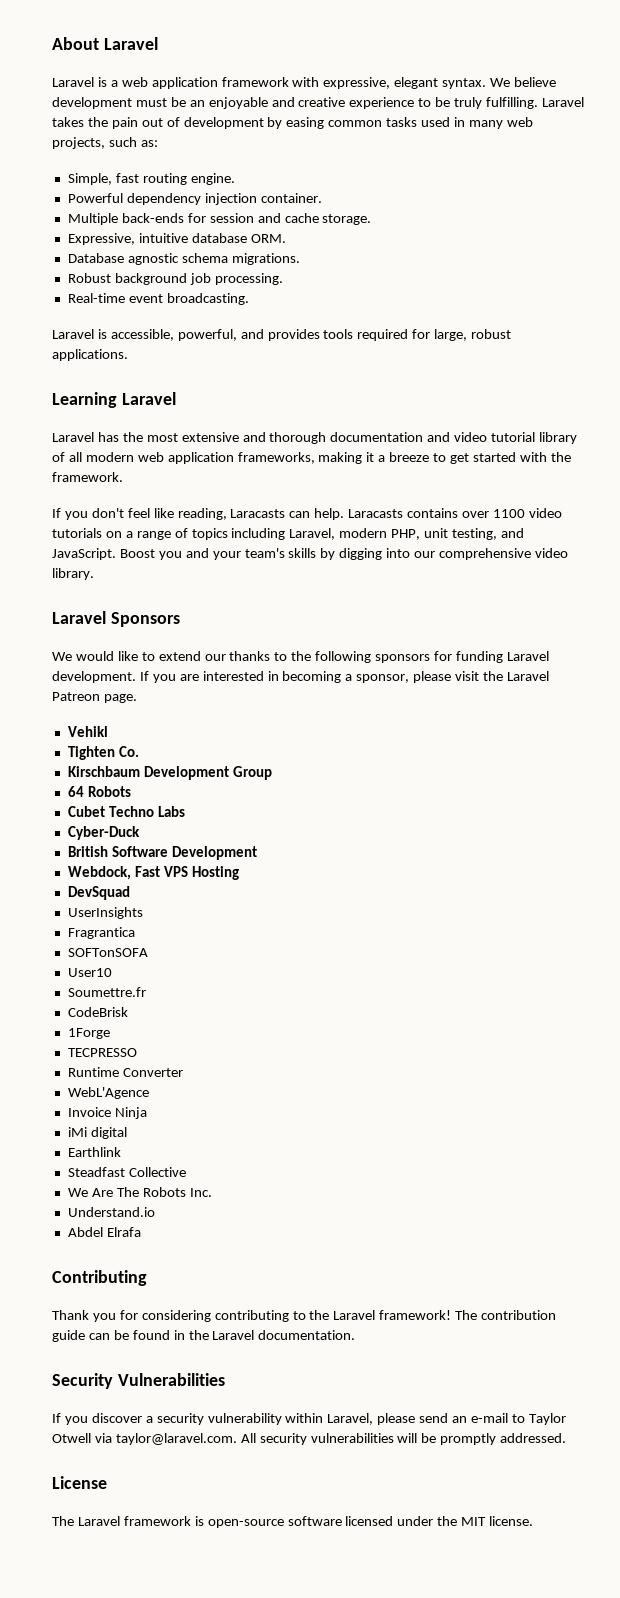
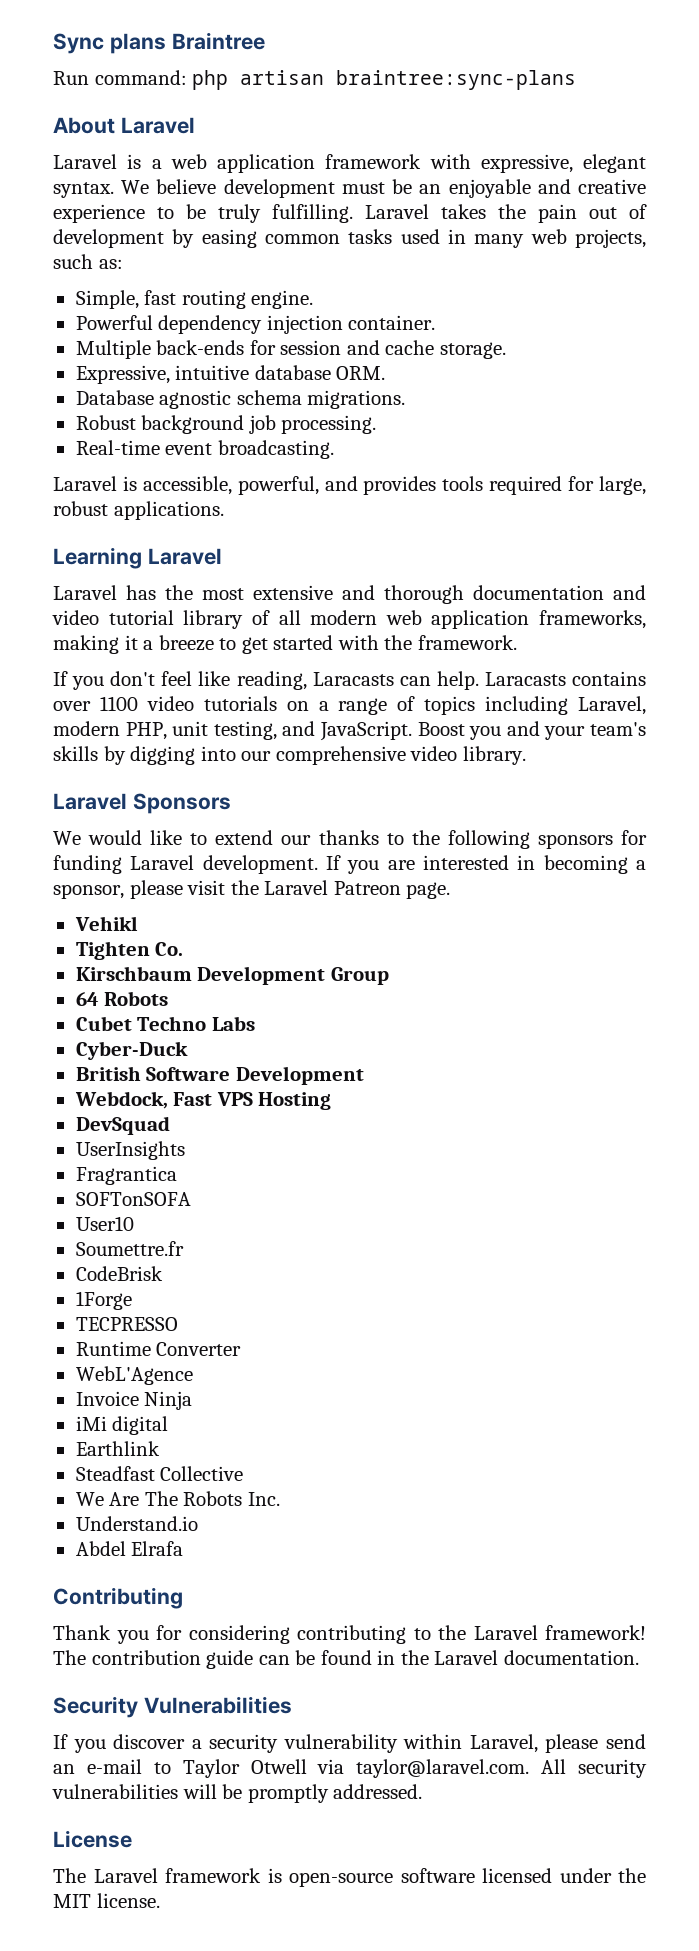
+ Sync plans Braintree
+ Run command: php artisan braintree:sync-plans

